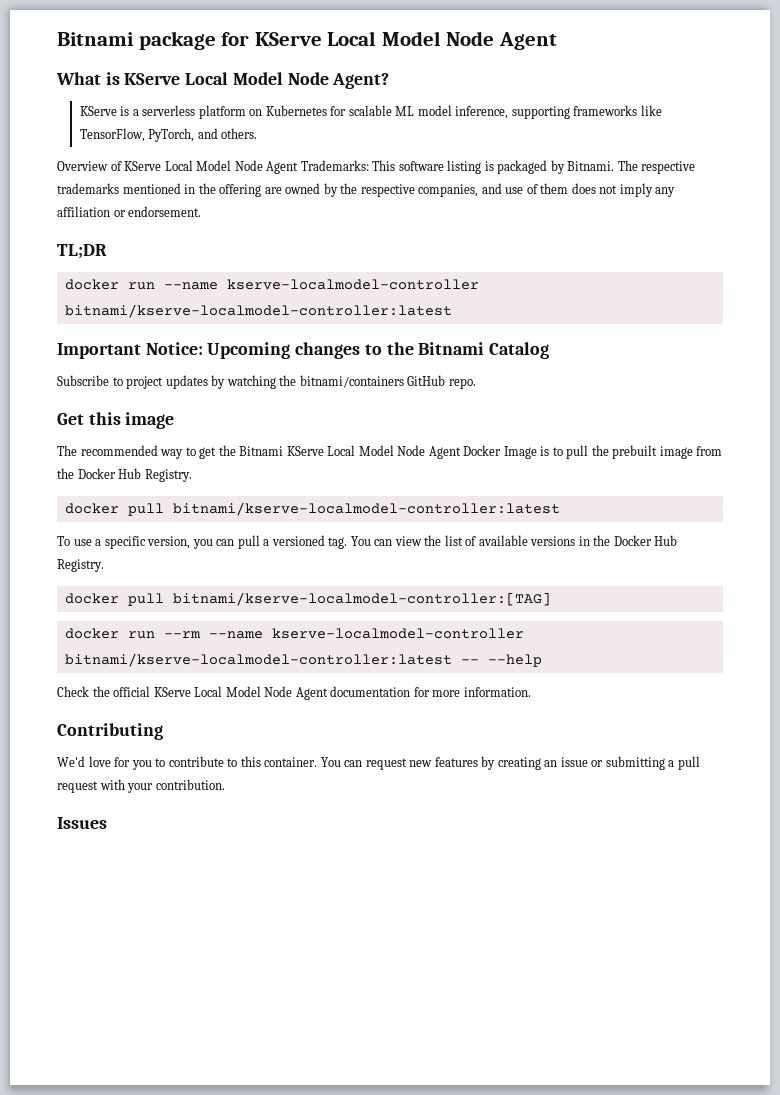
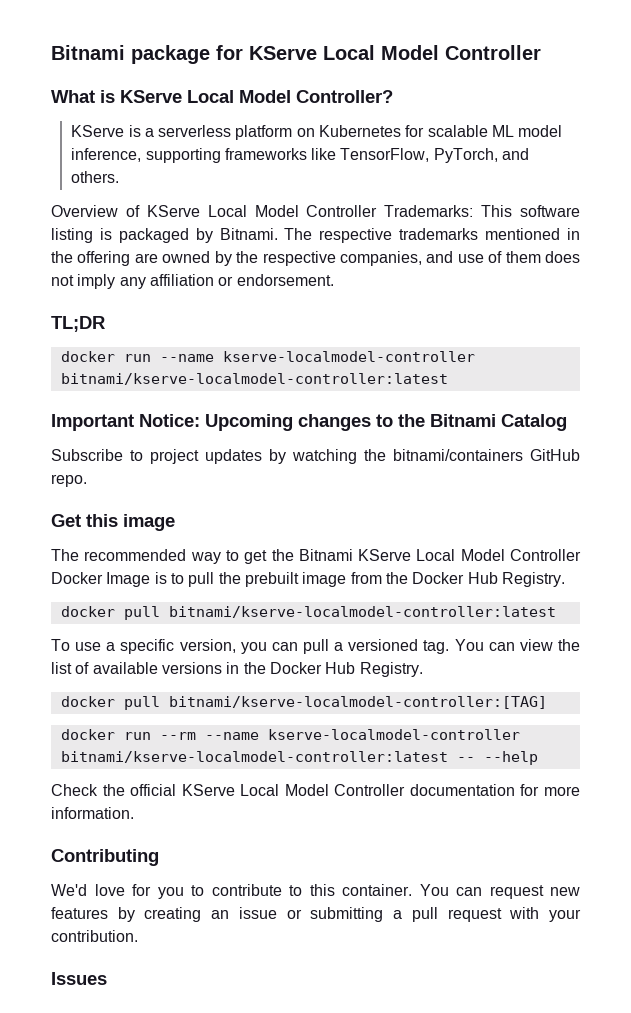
- Bitnami package for KServe Local Model Node Agent
+ Bitnami package for KServe Local Model Controller
- What is KServe Local Model Node Agent?
+ What is KServe Local Model Controller?
- Overview of KServe Local Model Node Agent Trademarks: This software listing is packaged by Bitnami.
+ Overview of KServe Local Model Controller Trademarks: This software listing is packaged by Bitnami.
- The recommended way to get the Bitnami KServe Local Model Node Agent Docker Image is to pull the prebuilt image from the Docker Hub Registry.
+ The recommended way to get the Bitnami KServe Local Model Controller Docker Image is to pull the prebuilt image from the Docker Hub Registry.
- Check the official KServe Local Model Node Agent documentation for more information.
+ Check the official KServe Local Model Controller documentation for more information.

